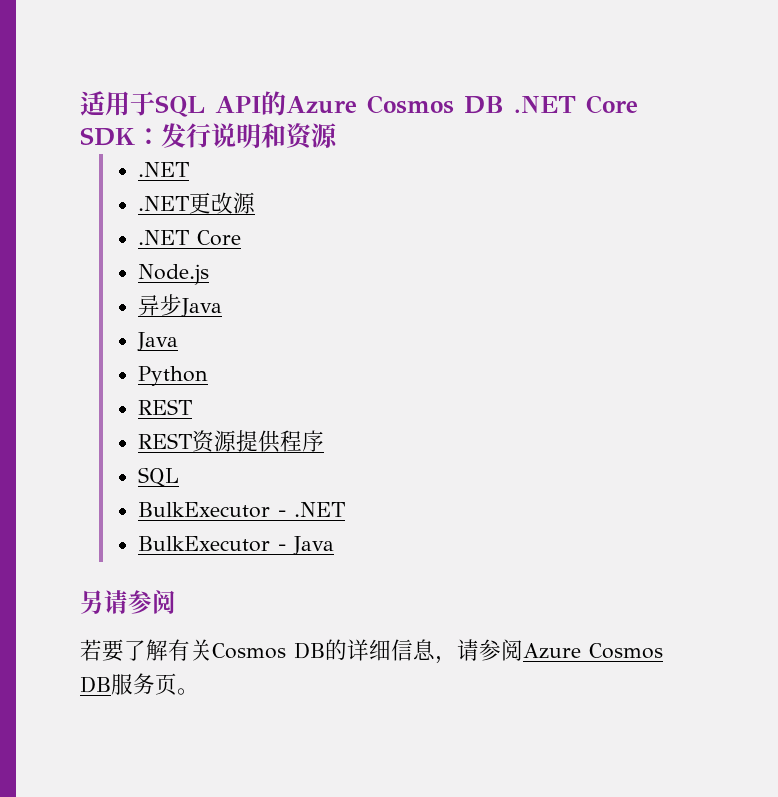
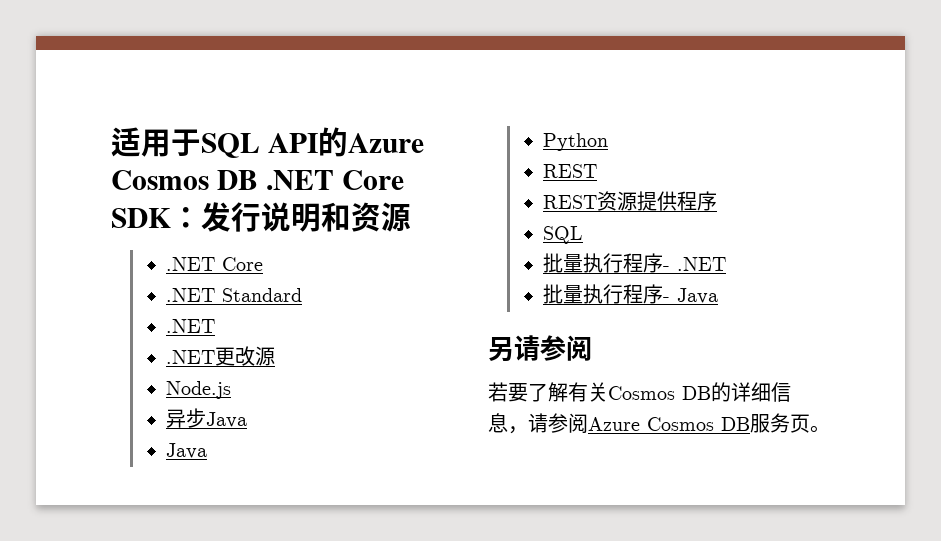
  适用于SQL API的Azure Cosmos DB .NET Core SDK：发行说明和资源
+ .NET Core
+ .NET Standard
  .NET更改源
- .NET Core
- BulkExecutor - .NET
+ 批量执行程序- .NET
- BulkExecutor - Java
+ 批量执行程序- Java

